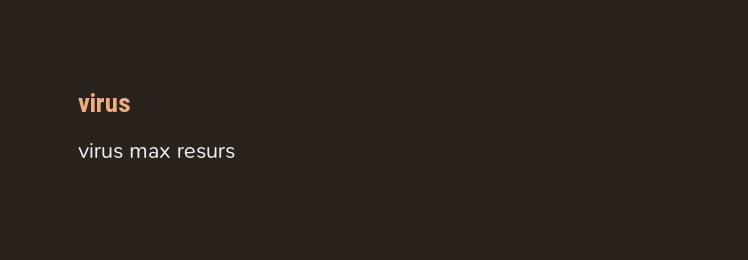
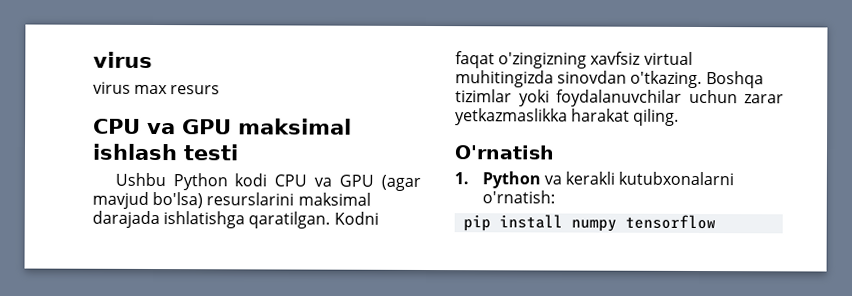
+ CPU va GPU maksimal ishlash testi
+ Ushbu Python kodi CPU va GPU (agar mavjud bo'lsa) resurslarini maksimal darajada ishlatishga qaratilgan. Kodni faqat o'zingizning xavfsiz virtual muhitingizda sinovdan o'tkazing. Boshqa tizimlar yoki foydalanuvchilar uchun zarar yetkazmaslikka harakat qiling.
+ O'rnatish
+ 1. Python va kerakli kutubxonalarni o'rnatish:
+ pip install numpy tensorflow

